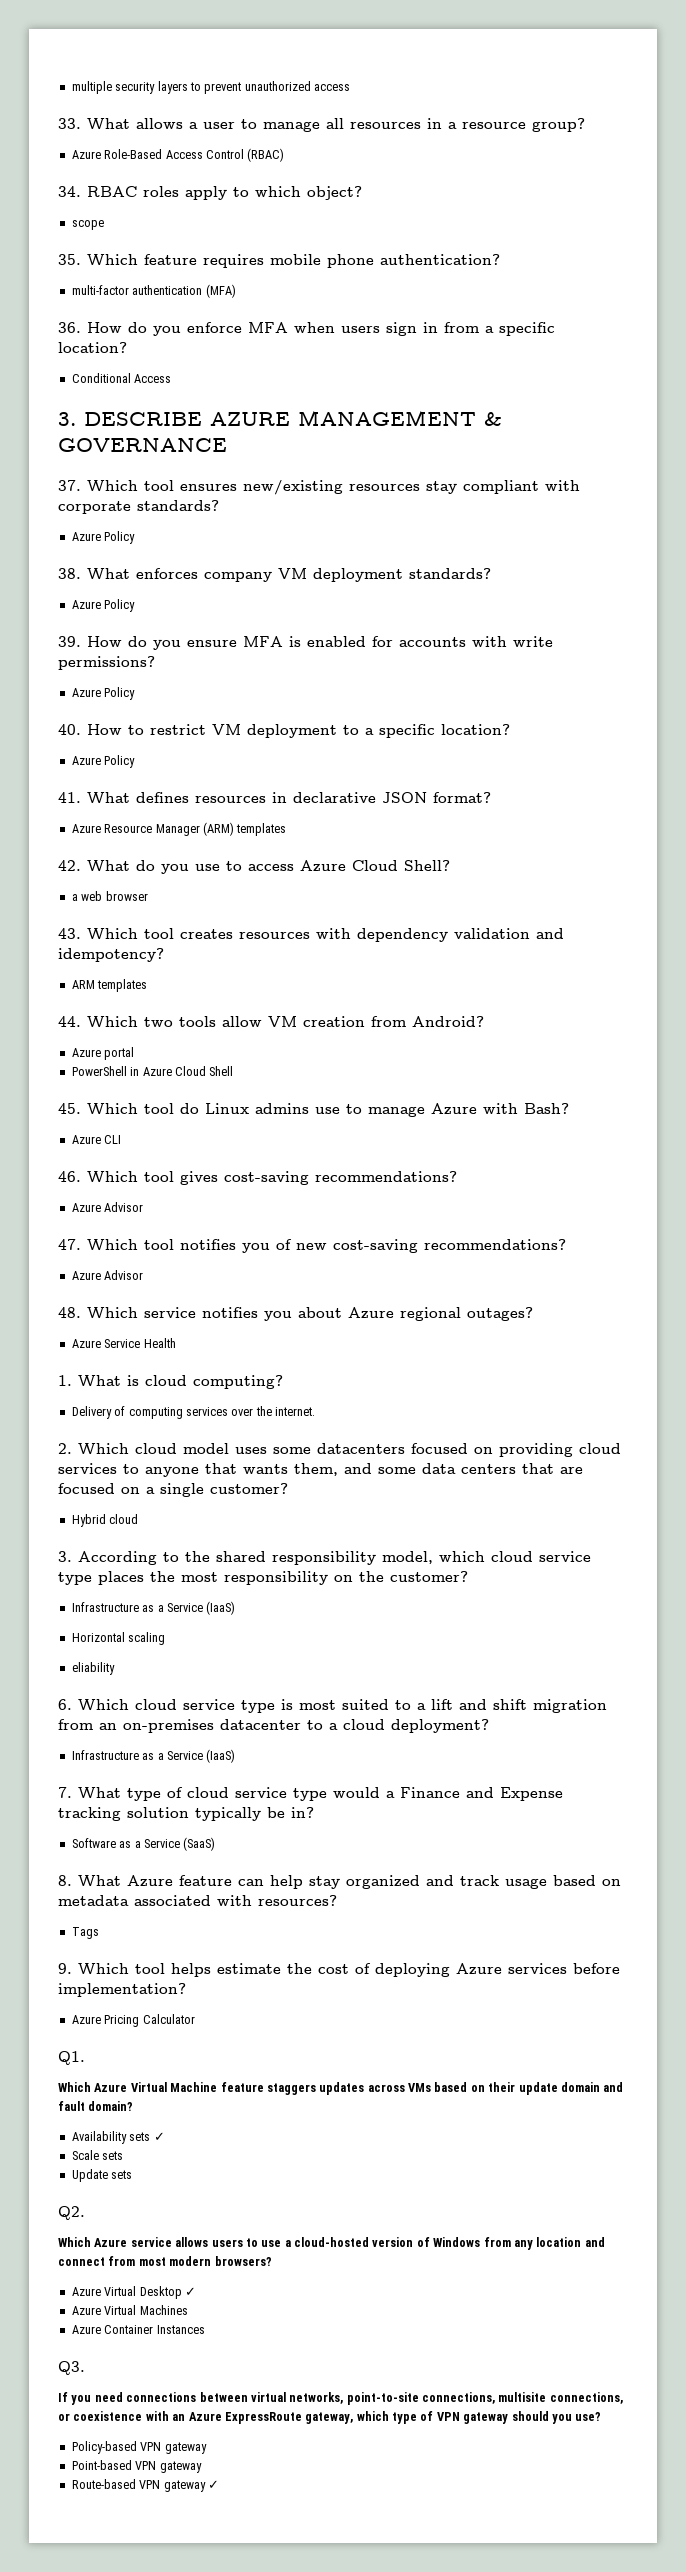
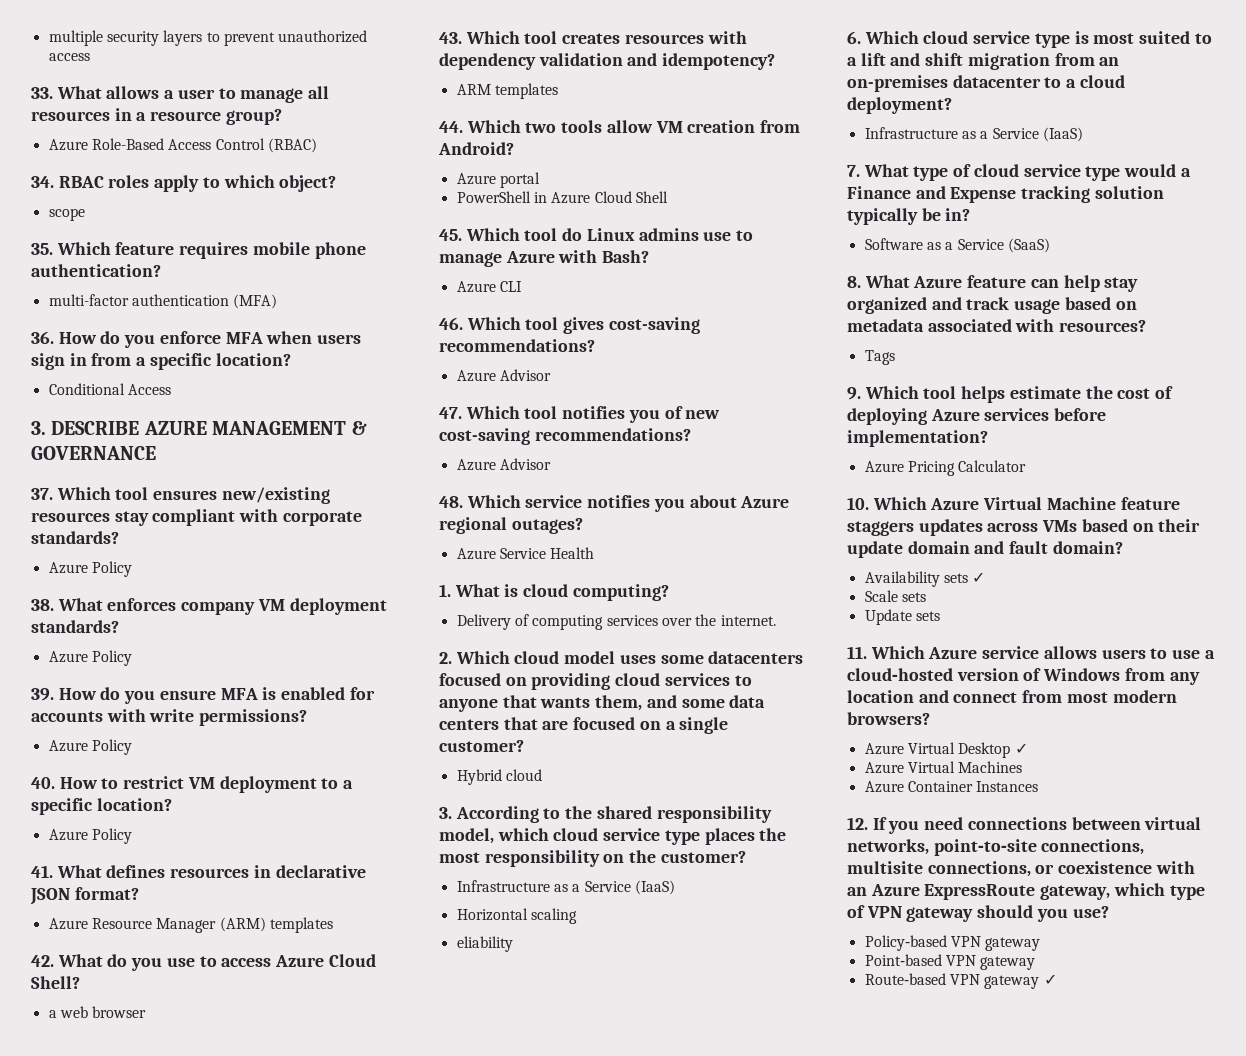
- Q1.
- Which Azure Virtual Machine feature staggers updates across VMs based on their update domain and fault domain?
+ 10. Which Azure Virtual Machine feature staggers updates across VMs based on their update domain and fault domain?
- Q2.
- Which Azure service allows users to use a cloud‑hosted version of Windows from any location and connect from most modern browsers?
+ 11. Which Azure service allows users to use a cloud‑hosted version of Windows from any location and connect from most modern browsers?
- Q3.
- If you need connections between virtual networks, point‑to‑site connections, multisite connections, or coexistence with an Azure ExpressRoute gateway, which type of VPN gateway should you use?
+ 12. If you need connections between virtual networks, point‑to‑site connections, multisite connections, or coexistence with an Azure ExpressRoute gateway, which type of VPN gateway should you use?

